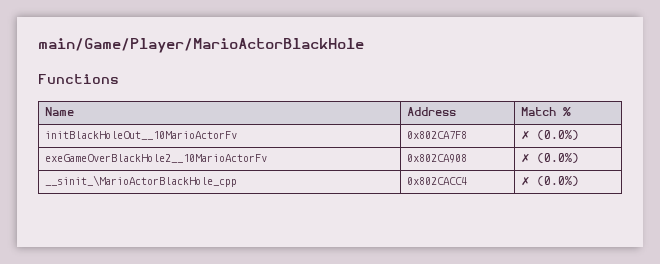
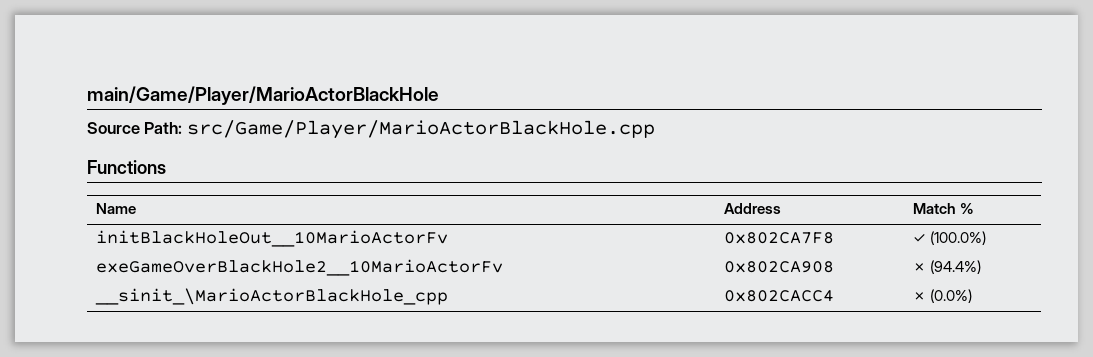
+ Source Path: src/Game/Player/MarioActorBlackHole.cpp
- initBlackHoleOut__10MarioActorFv | 0x802CA7F8 | ✗ (0.0%)
+ initBlackHoleOut__10MarioActorFv | 0x802CA7F8 | ✓ (100.0%)
- exeGameOverBlackHole2__10MarioActorFv | 0x802CA908 | ✗ (0.0%)
+ exeGameOverBlackHole2__10MarioActorFv | 0x802CA908 | ✗ (94.4%)

